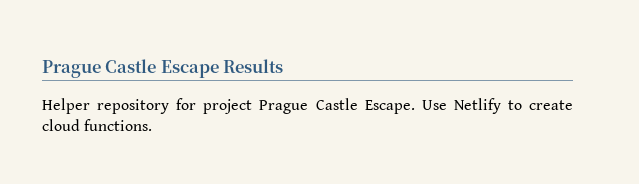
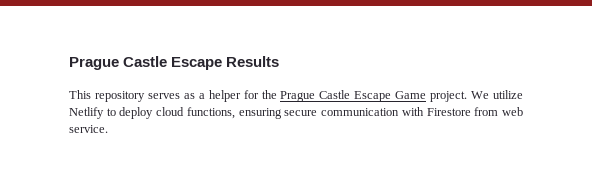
- Helper repository for project Prague Castle Escape. Use Netlify to create cloud functions.
+ This repository serves as a helper for the Prague Castle Escape Game project. We utilize Netlify to deploy cloud functions, ensuring secure communication with Firestore from web service.

